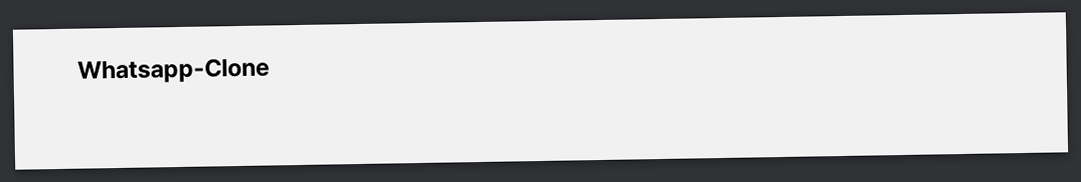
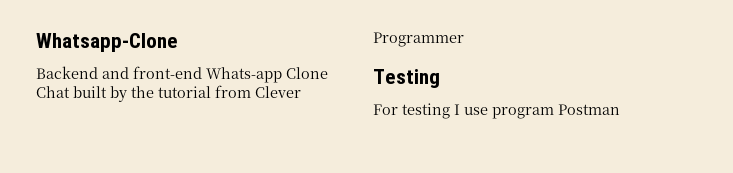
+ Backend and front-end Whats-app Clone Chat built by the tutorial from Clever Programmer
+ Testing
+ For testing I use program Postman

